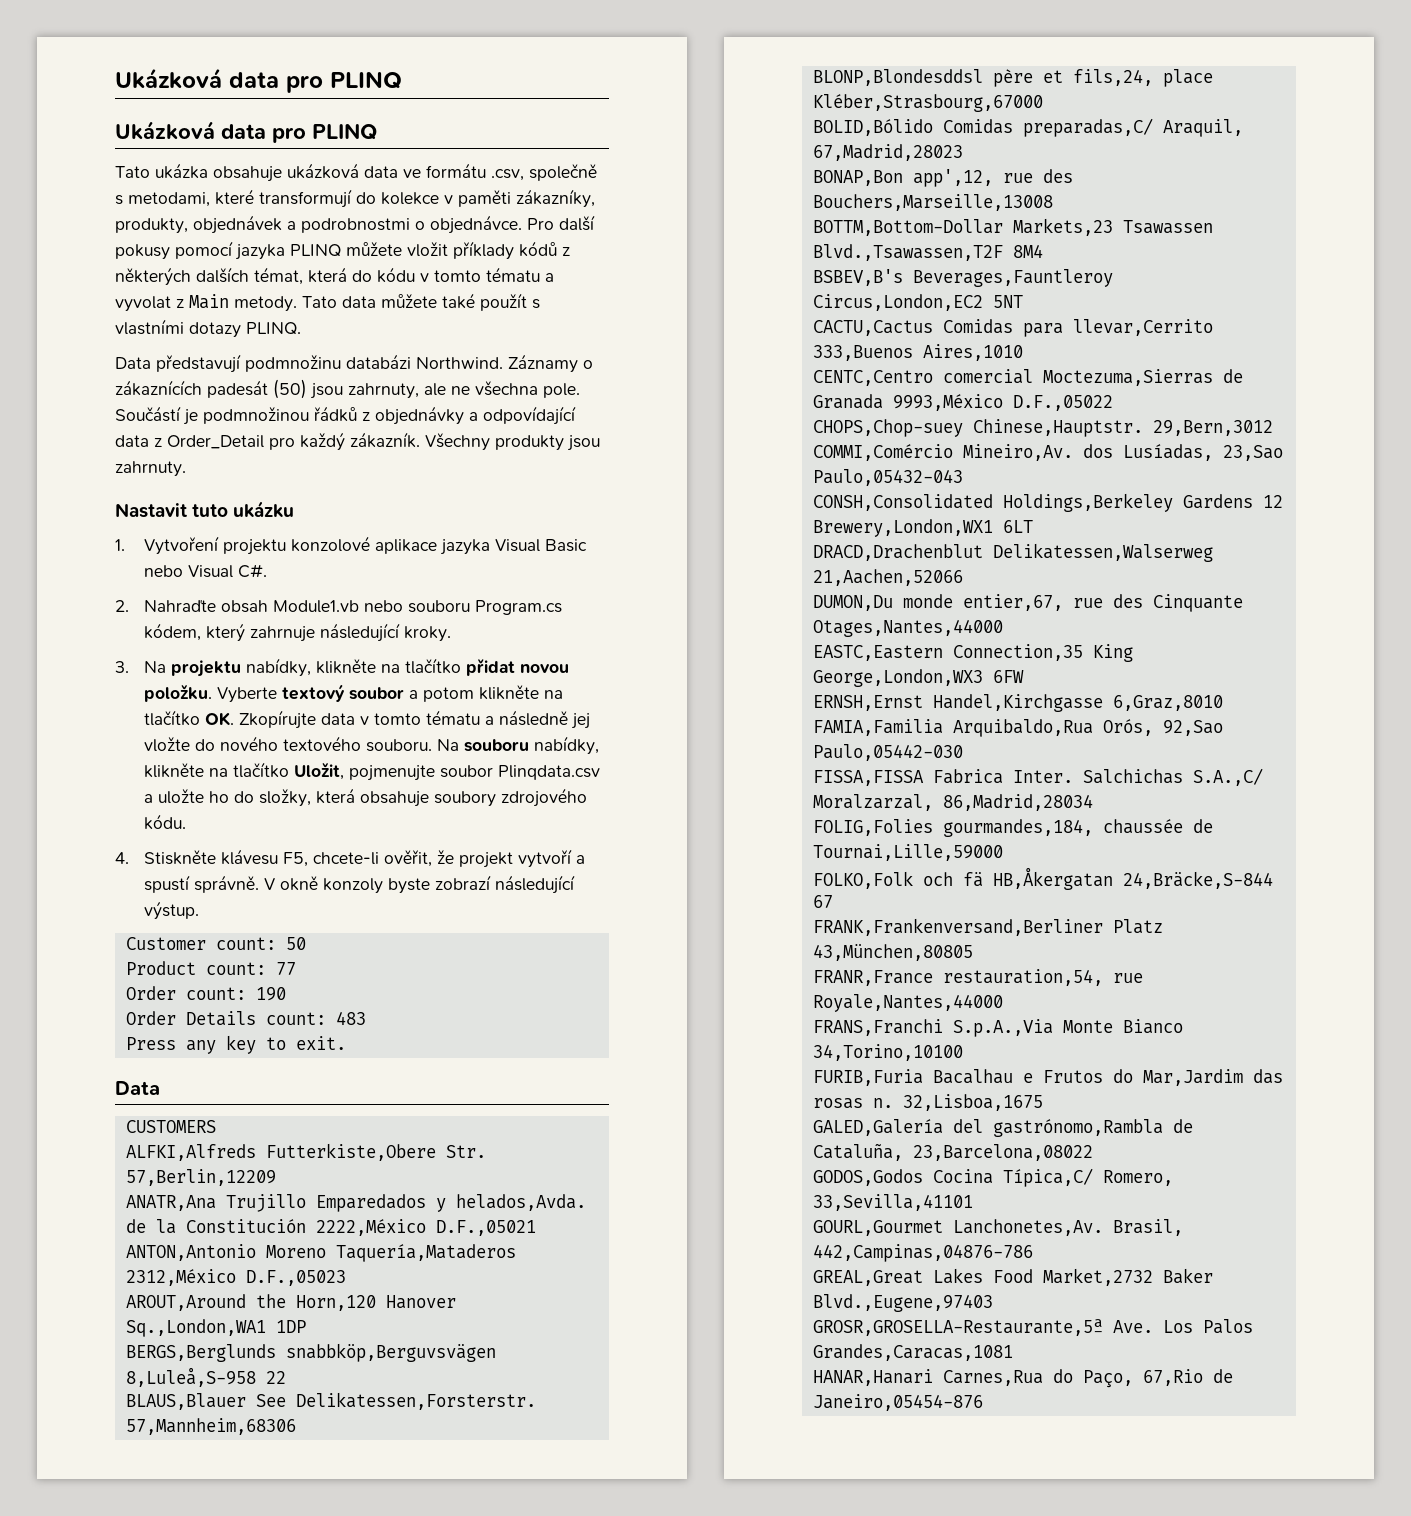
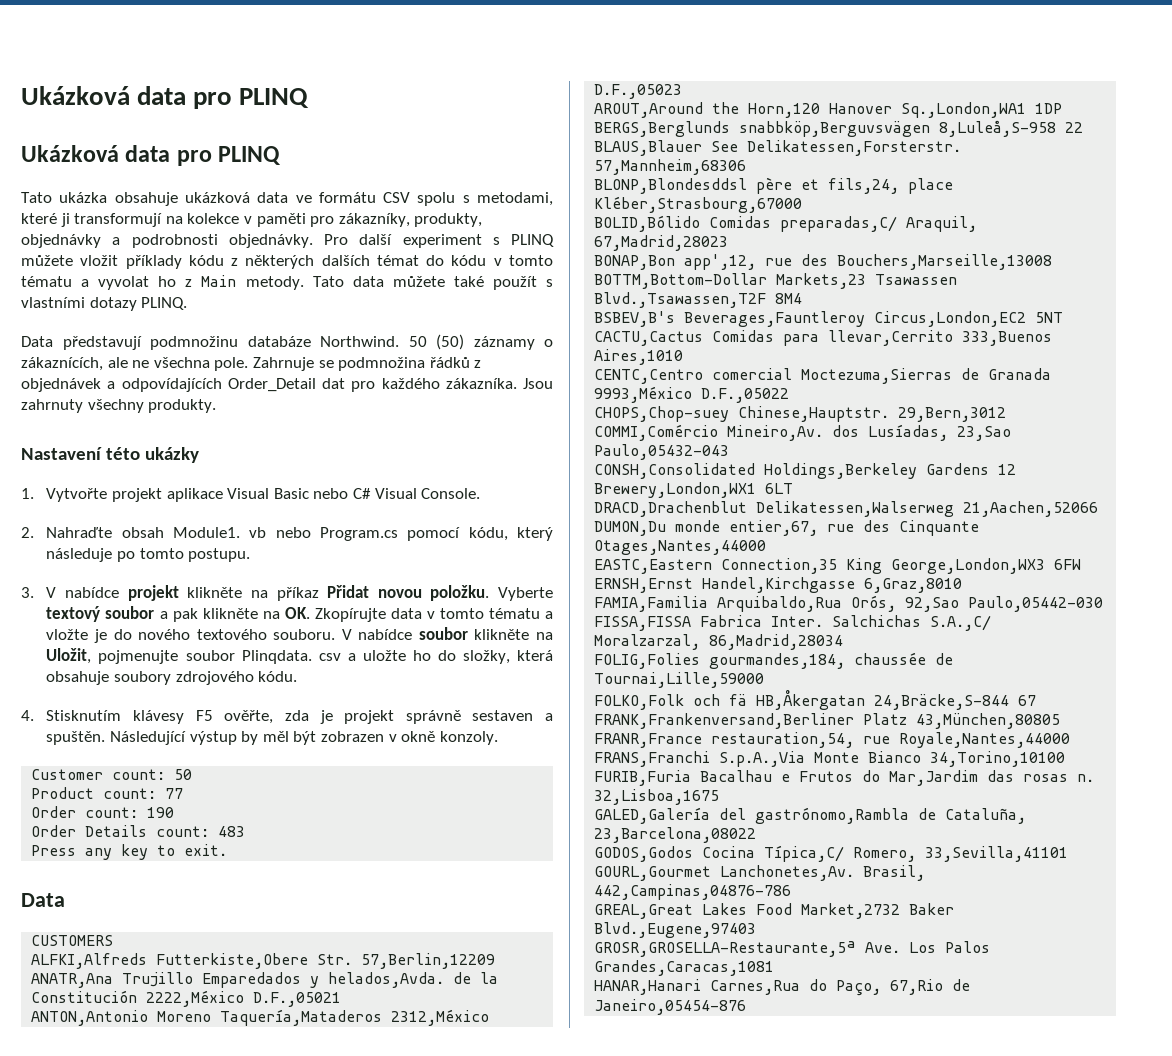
- Tato ukázka obsahuje ukázková data ve formátu .csv, společně s metodami, které transformují do kolekce v paměti zákazníky, produkty, objednávek a podrobnostmi o objednávce. Pro další pokusy pomocí jazyka PLINQ můžete vložit příklady kódů z některých dalších témat, která do kódu v tomto tématu a vyvolat z Main metody.
+ Tato ukázka obsahuje ukázková data ve formátu CSV spolu s metodami, které ji transformují na kolekce v paměti pro zákazníky, produkty, objednávky a podrobnosti objednávky. Pro další experiment s PLINQ můžete vložit příklady kódu z některých dalších témat do kódu v tomto tématu a vyvolat ho z Main metody.
- Data představují podmnožinu databázi Northwind. Záznamy o zákaznících padesát (50) jsou zahrnuty, ale ne všechna pole. Součástí je podmnožinou řádků z objednávky a odpovídající data z Order_Detail pro každý zákazník. Všechny produkty jsou zahrnuty.
- Nastavit tuto ukázku
- 1. Vytvoření projektu konzolové aplikace jazyka Visual Basic nebo Visual C#.
- 2. Nahraďte obsah Module1.vb nebo souboru Program.cs kódem, který zahrnuje následující kroky.
- 3. Na projektu nabídky, klikněte na tlačítko přidat novou položku.
+ Data představují podmnožinu databáze Northwind. 50 (50) záznamy o zákaznících, ale ne všechna pole. Zahrnuje se podmnožina řádků z objednávek a odpovídajících Order_Detail dat pro každého zákazníka. Jsou zahrnuty všechny produkty.
+ Nastavení této ukázky
+ 1. Vytvořte projekt aplikace Visual Basic nebo C# Visual Console.
+ 2. Nahraďte obsah Module1. vb nebo Program.cs pomocí kódu, který následuje po tomto postupu.
+ 3. V nabídce projekt klikněte na příkaz Přidat novou položku.
- Vyberte textový soubor a potom klikněte na tlačítko OK. Zkopírujte data v tomto tématu a následně jej vložte do nového textového souboru.
+ Vyberte textový soubor a pak klikněte na OK. Zkopírujte data v tomto tématu a vložte je do nového textového souboru.
- Na souboru nabídky, klikněte na tlačítko Uložit, pojmenujte soubor Plinqdata.csv a uložte ho do složky, která obsahuje soubory zdrojového kódu.
+ V nabídce soubor klikněte na Uložit, pojmenujte soubor Plinqdata. csv a uložte ho do složky, která obsahuje soubory zdrojového kódu.
- 4. Stiskněte klávesu F5, chcete-li ověřit, že projekt vytvoří a spustí správně. V okně konzoly byste zobrazí následující výstup.
+ 4. Stisknutím klávesy F5 ověřte, zda je projekt správně sestaven a spuštěn. Následující výstup by měl být zobrazen v okně konzoly.

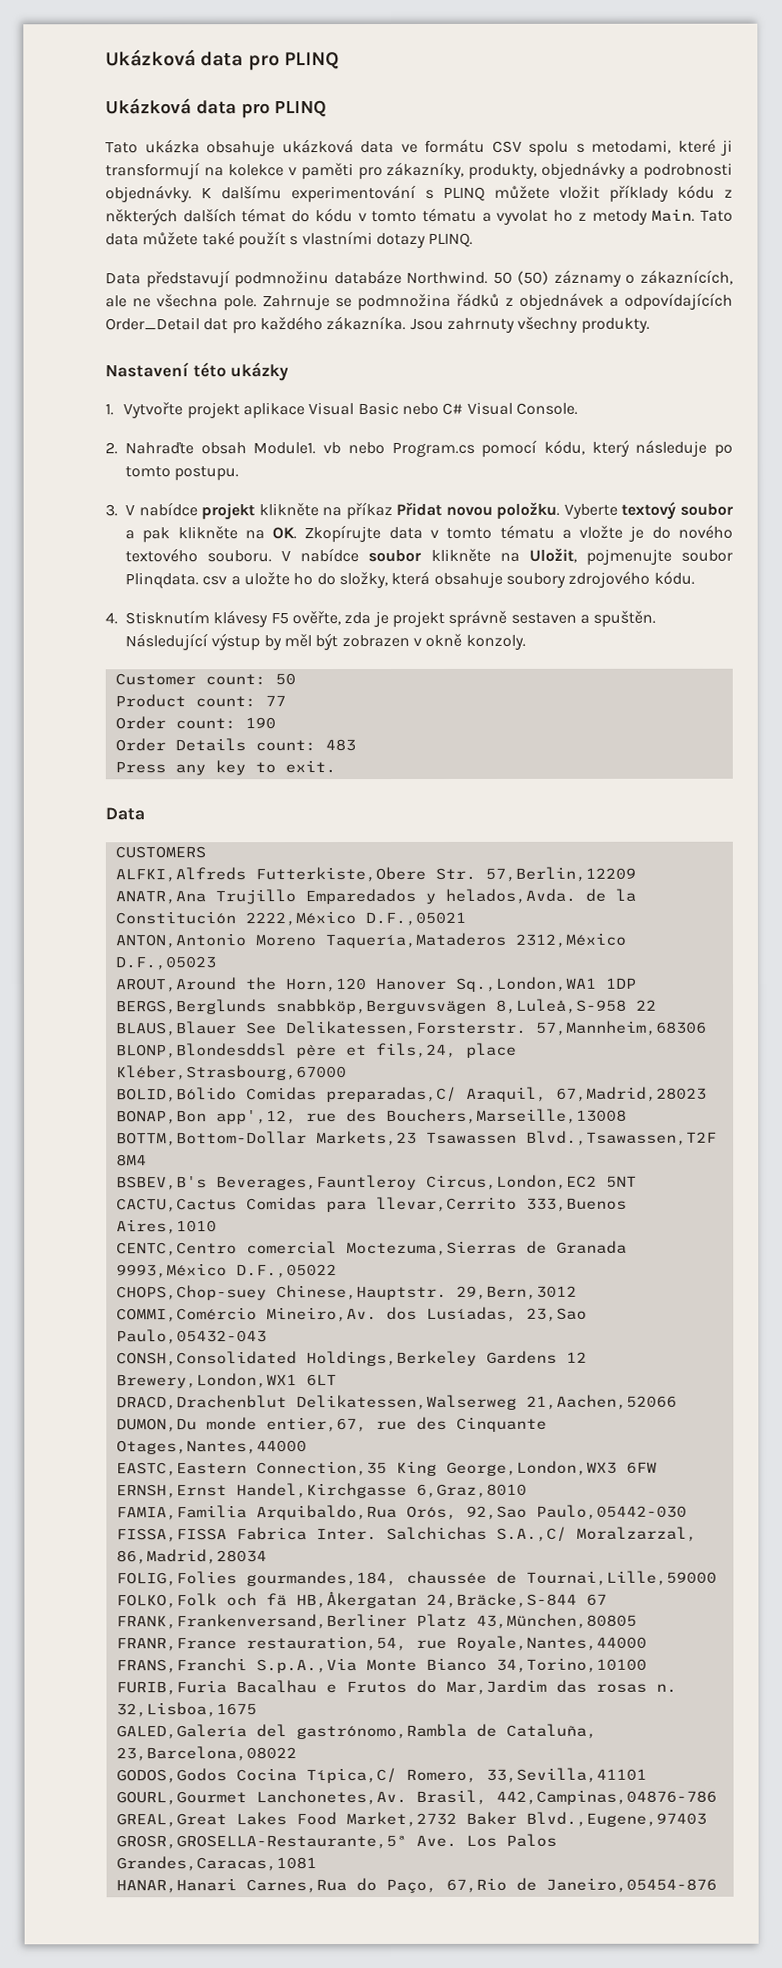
- Pro další experiment s PLINQ můžete vložit příklady kódu z některých dalších témat do kódu v tomto tématu a vyvolat ho z Main metody.
+ K dalšímu experimentování s PLINQ můžete vložit příklady kódu z některých dalších témat do kódu v tomto tématu a vyvolat ho z metody Main.

